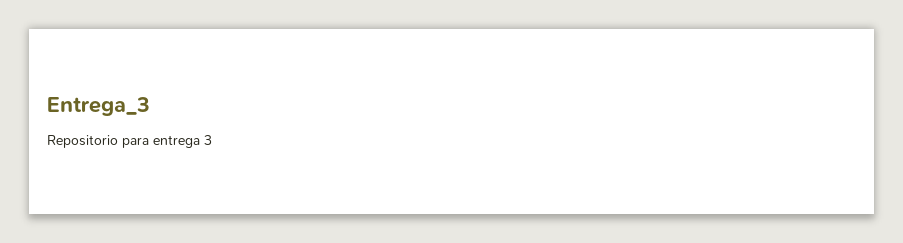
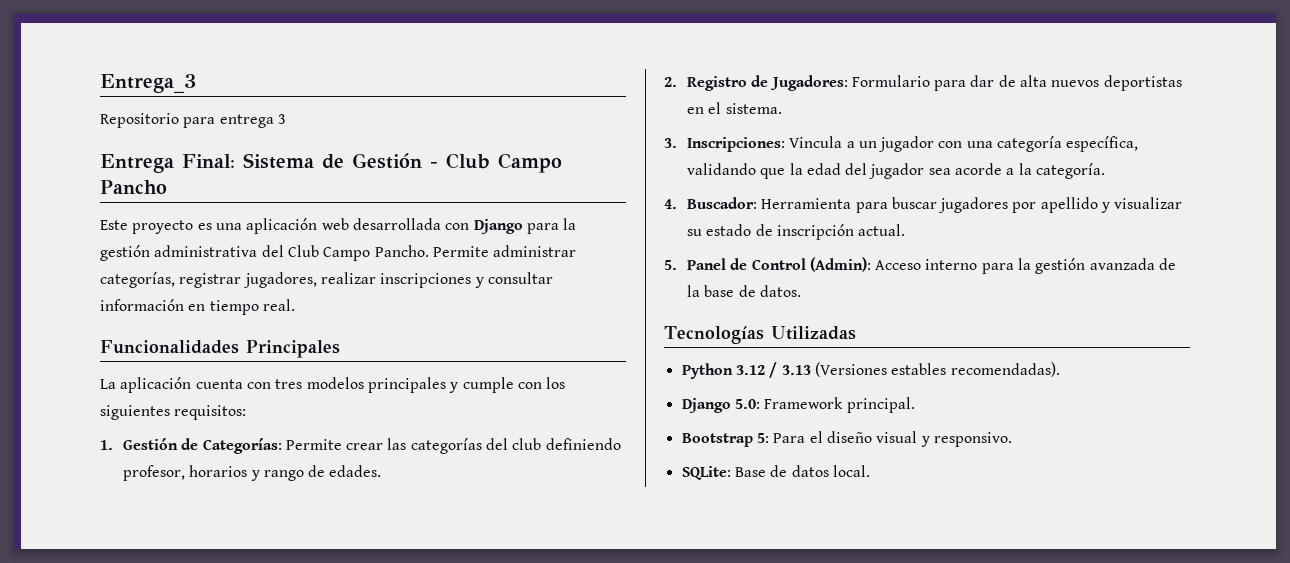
+ Entrega Final: Sistema de Gestión - Club Campo Pancho
+ Este proyecto es una aplicación web desarrollada con Django para la gestión administrativa del Club Campo Pancho. Permite administrar categorías, registrar jugadores, realizar inscripciones y consultar información en tiempo real.
+ Funcionalidades Principales
+ La aplicación cuenta con tres modelos principales y cumple con los siguientes requisitos:
+ 1. Gestión de Categorías: Permite crear las categorías del club definiendo profesor, horarios y rango de edades.
+ 2. Registro de Jugadores: Formulario para dar de alta nuevos deportistas en el sistema.
+ 3. Inscripciones: Vincula a un jugador con una categoría específica, validando que la edad del jugador sea acorde a la categoría.
+ 4. Buscador: Herramienta para buscar jugadores por apellido y visualizar su estado de inscripción actual.
+ 5. Panel de Control (Admin): Acceso interno para la gestión avanzada de la base de datos.
+ Tecnologías Utilizadas
+ Python 3.12 / 3.13 (Versiones estables recomendadas).
+ Django 5.0: Framework principal.
+ Bootstrap 5: Para el diseño visual y responsivo.
+ SQLite: Base de datos local.

